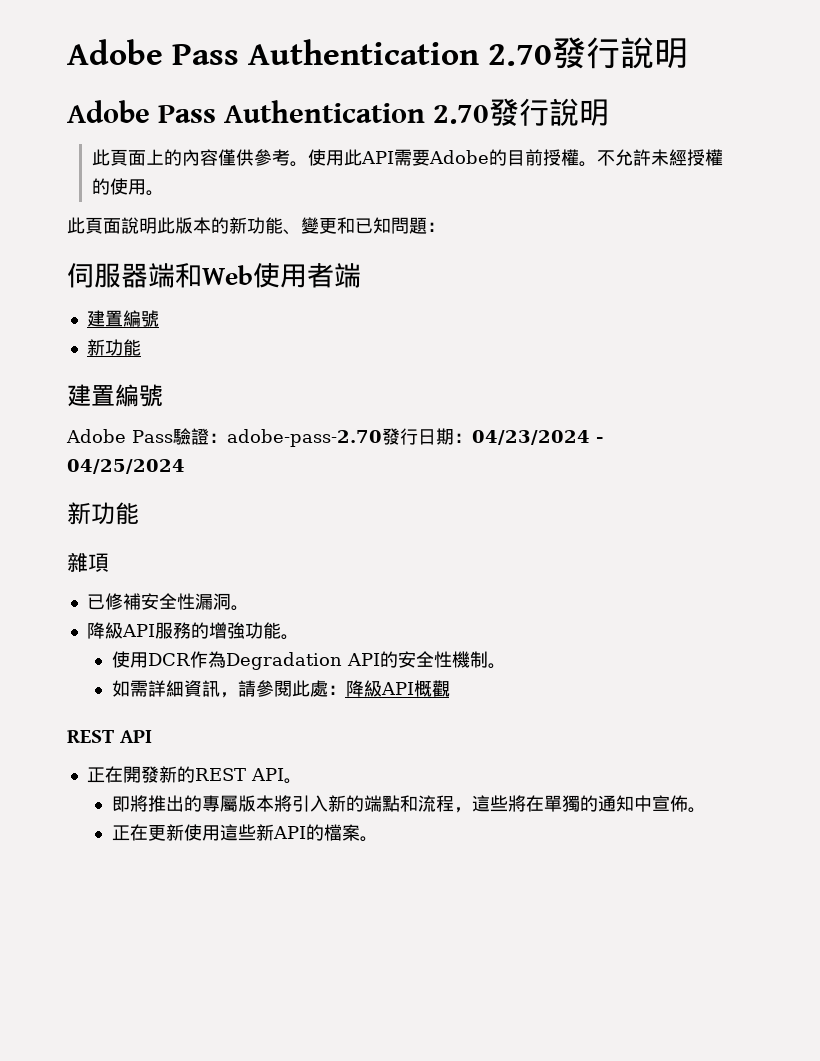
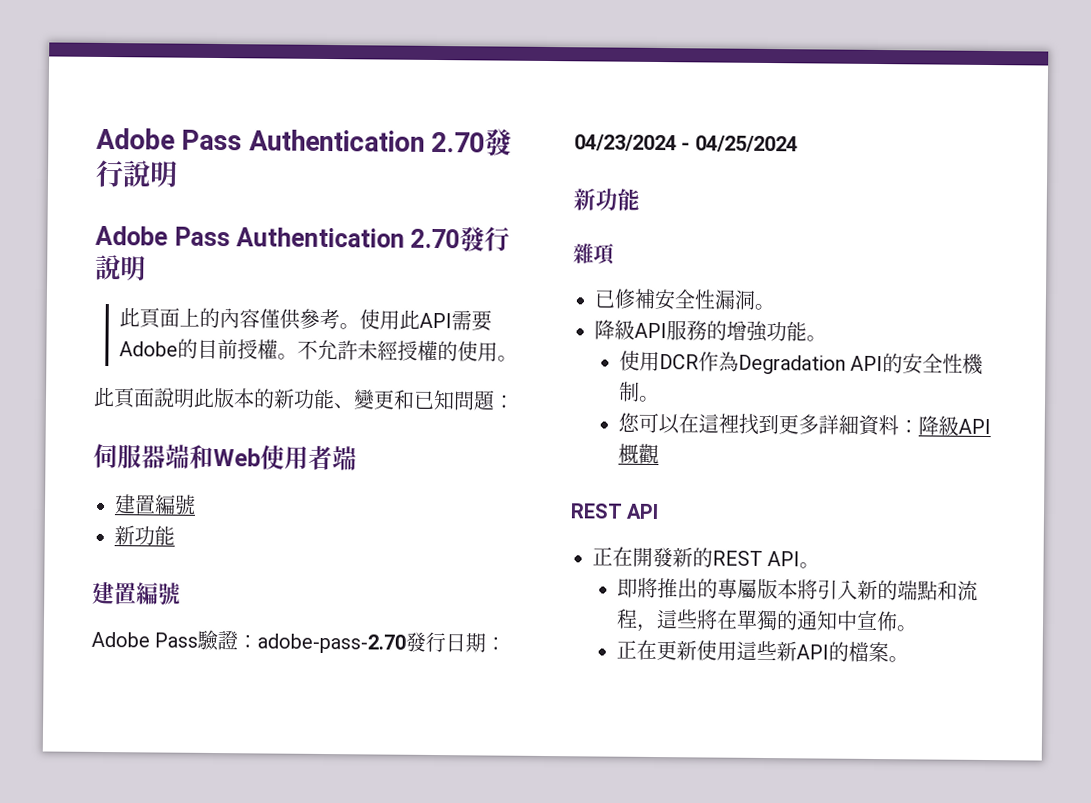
- 如需詳細資訊，請參閱此處：降級API概觀
+ 您可以在這裡找到更多詳細資料：降級API概觀

